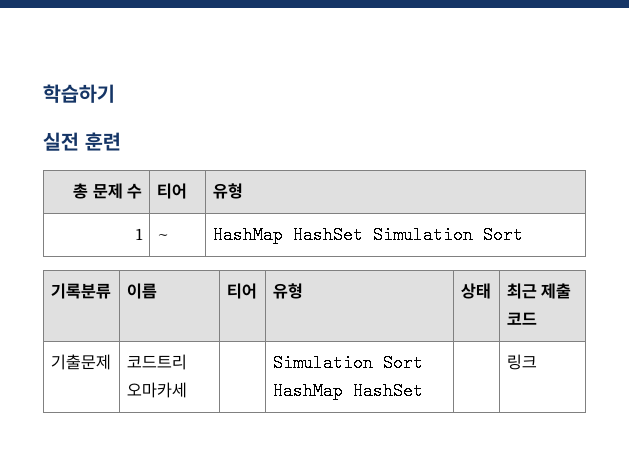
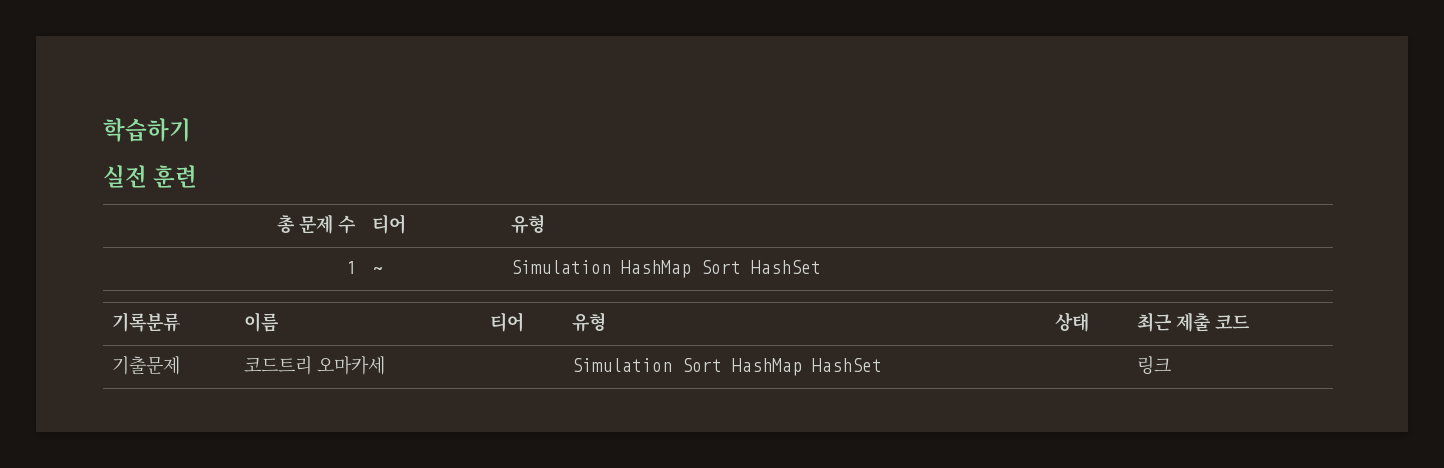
- 1 | ~ | HashMap HashSet Simulation Sort
+ 1 | ~ | Simulation HashMap Sort HashSet

